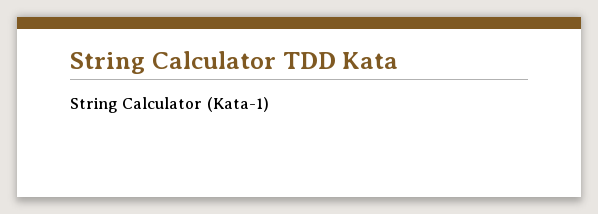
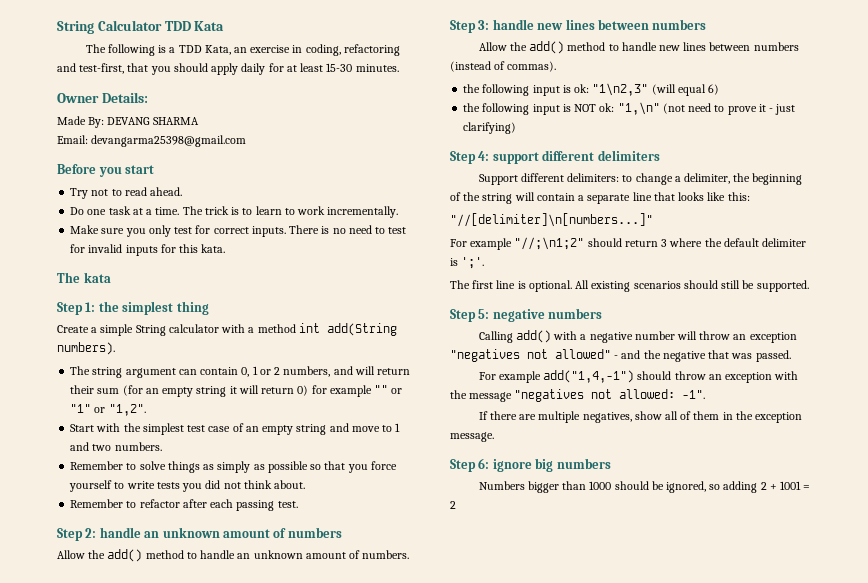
- String Calculator (Kata-1)
+ The following is a TDD Kata, an exercise in coding, refactoring and test-first, that you should apply daily for at least 15-30 minutes.
+ Owner Details:
+ Made By: DEVANG SHARMA
+ Email: devangarma25398@gmail.com
+ Before you start
+ Try not to read ahead.
+ Do one task at a time. The trick is to learn to work incrementally.
+ Make sure you only test for correct inputs. There is no need to test for invalid inputs for this kata.
+ The kata
+ Step 1: the simplest thing
+ Create a simple String calculator with a method int add(String numbers).
+ The string argument can contain 0, 1 or 2 numbers, and will return their sum (for an empty string it will return 0) for example "" or "1" or "1,2".
+ Start with the simplest test case of an empty string and move to 1 and two numbers.
+ Remember to solve things as simply as possible so that you force yourself to write tests you did not think about.
+ Remember to refactor after each passing test.
+ Step 2: handle an unknown amount of numbers
+ Allow the add() method to handle an unknown amount of numbers.
+ Step 3: handle new lines between numbers
+ Allow the add() method to handle new lines between numbers (instead of commas).
+ the following input is ok: "1\n2,3" (will equal 6)
+ the following input is NOT ok: "1,\n" (not need to prove it - just clarifying)
+ Step 4: support different delimiters
+ Support different delimiters: to change a delimiter, the beginning of the string will contain a separate line that looks like this:
+ "//[delimiter]\n[numbers...]"
+ For example "//;\n1;2" should return 3 where the default delimiter is ';'.
+ The first line is optional. All existing scenarios should still be supported.
+ Step 5: negative numbers
+ Calling add() with a negative number will throw an exception "negatives not allowed" - and the negative that was passed.
+ For example add("1,4,-1") should throw an exception with the message "negatives not allowed: -1".
+ If there are multiple negatives, show all of them in the exception message.
+ Step 6: ignore big numbers
+ Numbers bigger than 1000 should be ignored, so adding 2 + 1001 = 2

